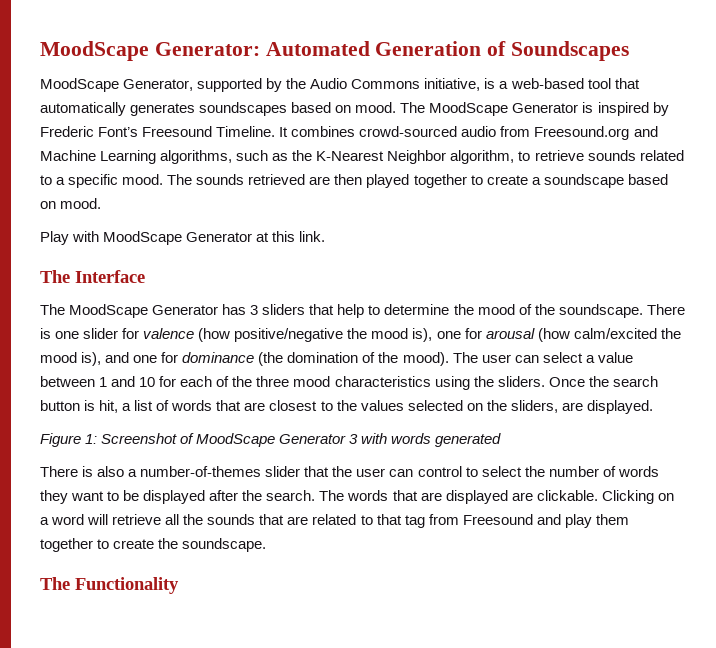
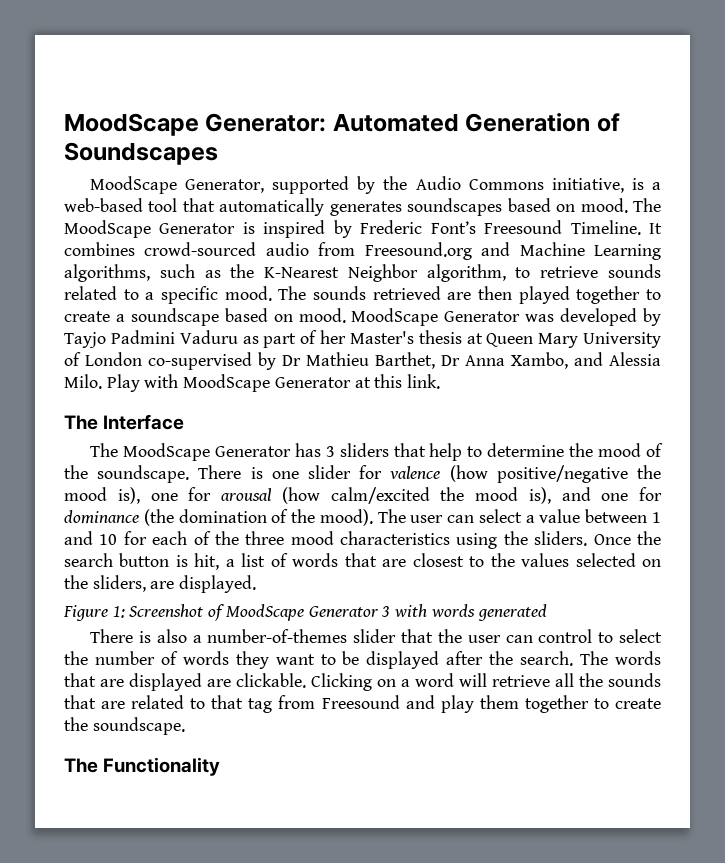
- The sounds retrieved are then played together to create a soundscape based on mood.
- Play with MoodScape Generator at this link.
+ The sounds retrieved are then played together to create a soundscape based on mood. MoodScape Generator was developed by Tayjo Padmini Vaduru as part of her Master's thesis at Queen Mary University of London co-supervised by Dr Mathieu Barthet, Dr Anna Xambo, and Alessia Milo. Play with MoodScape Generator at this link.

